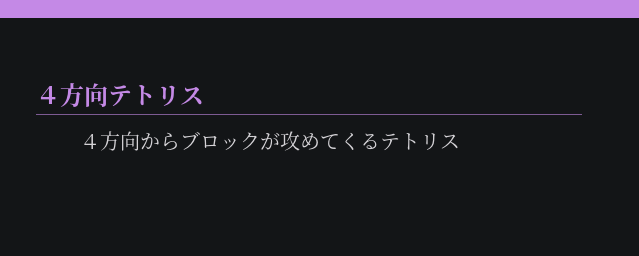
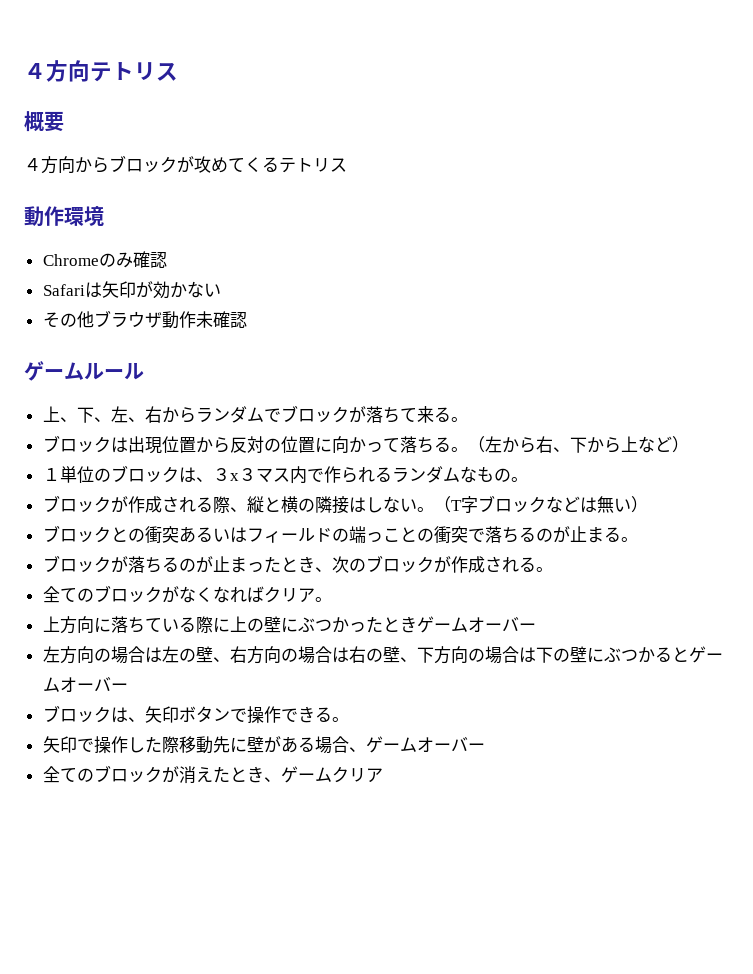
+ 概要
+ 動作環境
+ Chromeのみ確認
+ Safariは矢印が効かない
+ その他ブラウザ動作未確認
+ ゲームルール
+ 上、下、左、右からランダムでブロックが落ちて来る。
+ ブロックは出現位置から反対の位置に向かって落ちる。（左から右、下から上など）
+ １単位のブロックは、３x３マス内で作られるランダムなもの。
+ ブロックが作成される際、縦と横の隣接はしない。（T字ブロックなどは無い）
+ ブロックとの衝突あるいはフィールドの端っことの衝突で落ちるのが止まる。
+ ブロックが落ちるのが止まったとき、次のブロックが作成される。
+ 全てのブロックがなくなればクリア。
+ 上方向に落ちている際に上の壁にぶつかったときゲームオーバー
+ 左方向の場合は左の壁、右方向の場合は右の壁、下方向の場合は下の壁にぶつかるとゲームオーバー
+ ブロックは、矢印ボタンで操作できる。
+ 矢印で操作した際移動先に壁がある場合、ゲームオーバー
+ 全てのブロックが消えたとき、ゲームクリア

